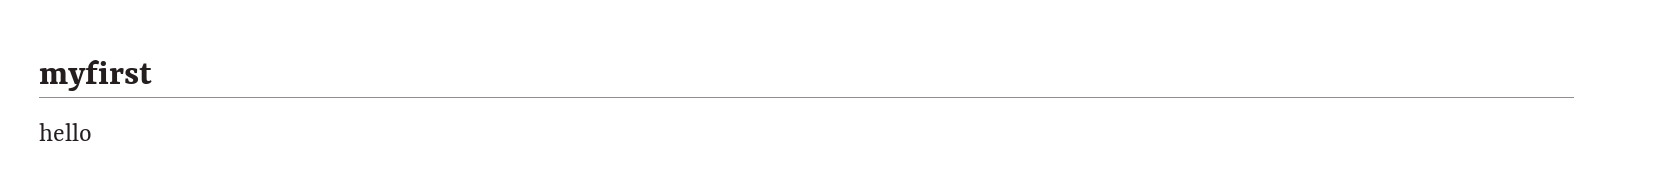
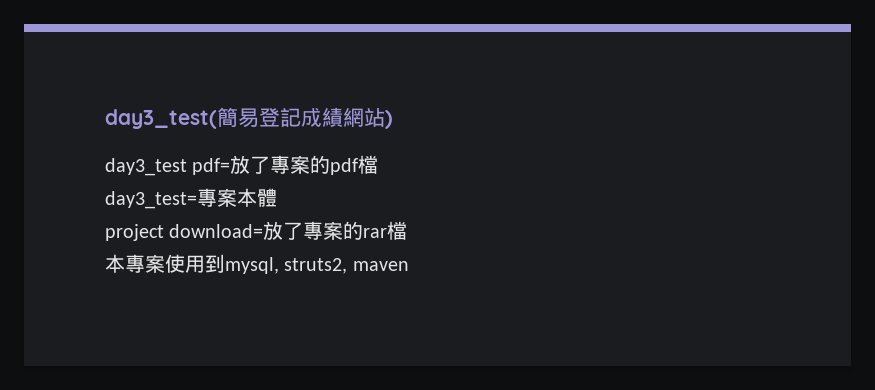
- myfirst
- hello
+ day3_test(簡易登記成績網站)
+ day3_test pdf=放了專案的pdf檔
+ day3_test=專案本體
+ project download=放了專案的rar檔
+ 本專案使用到mysql, struts2, maven

